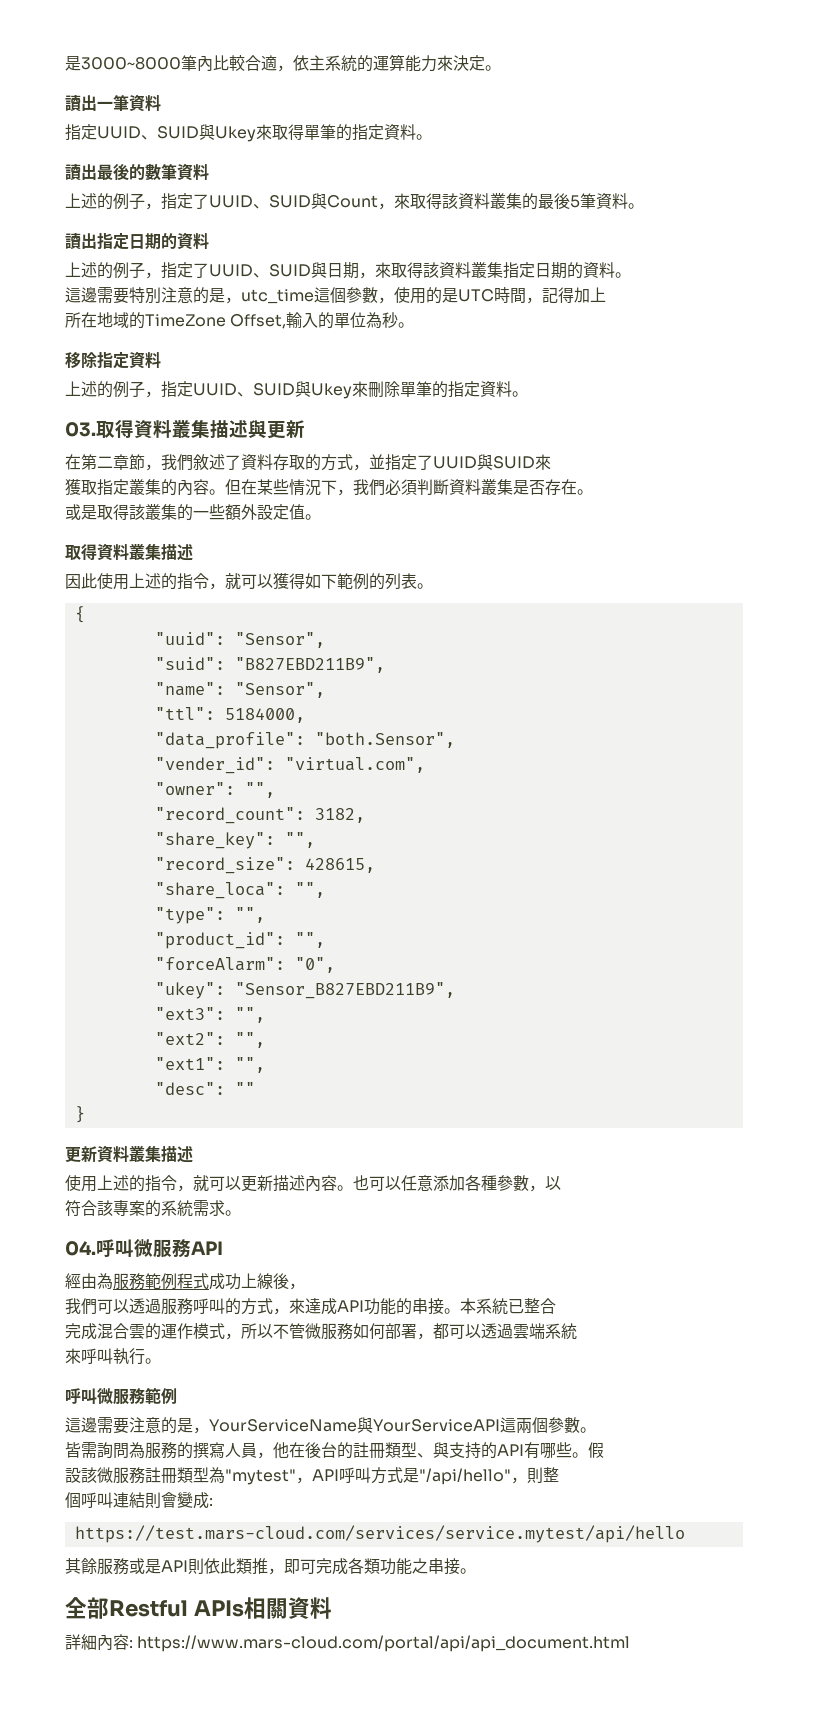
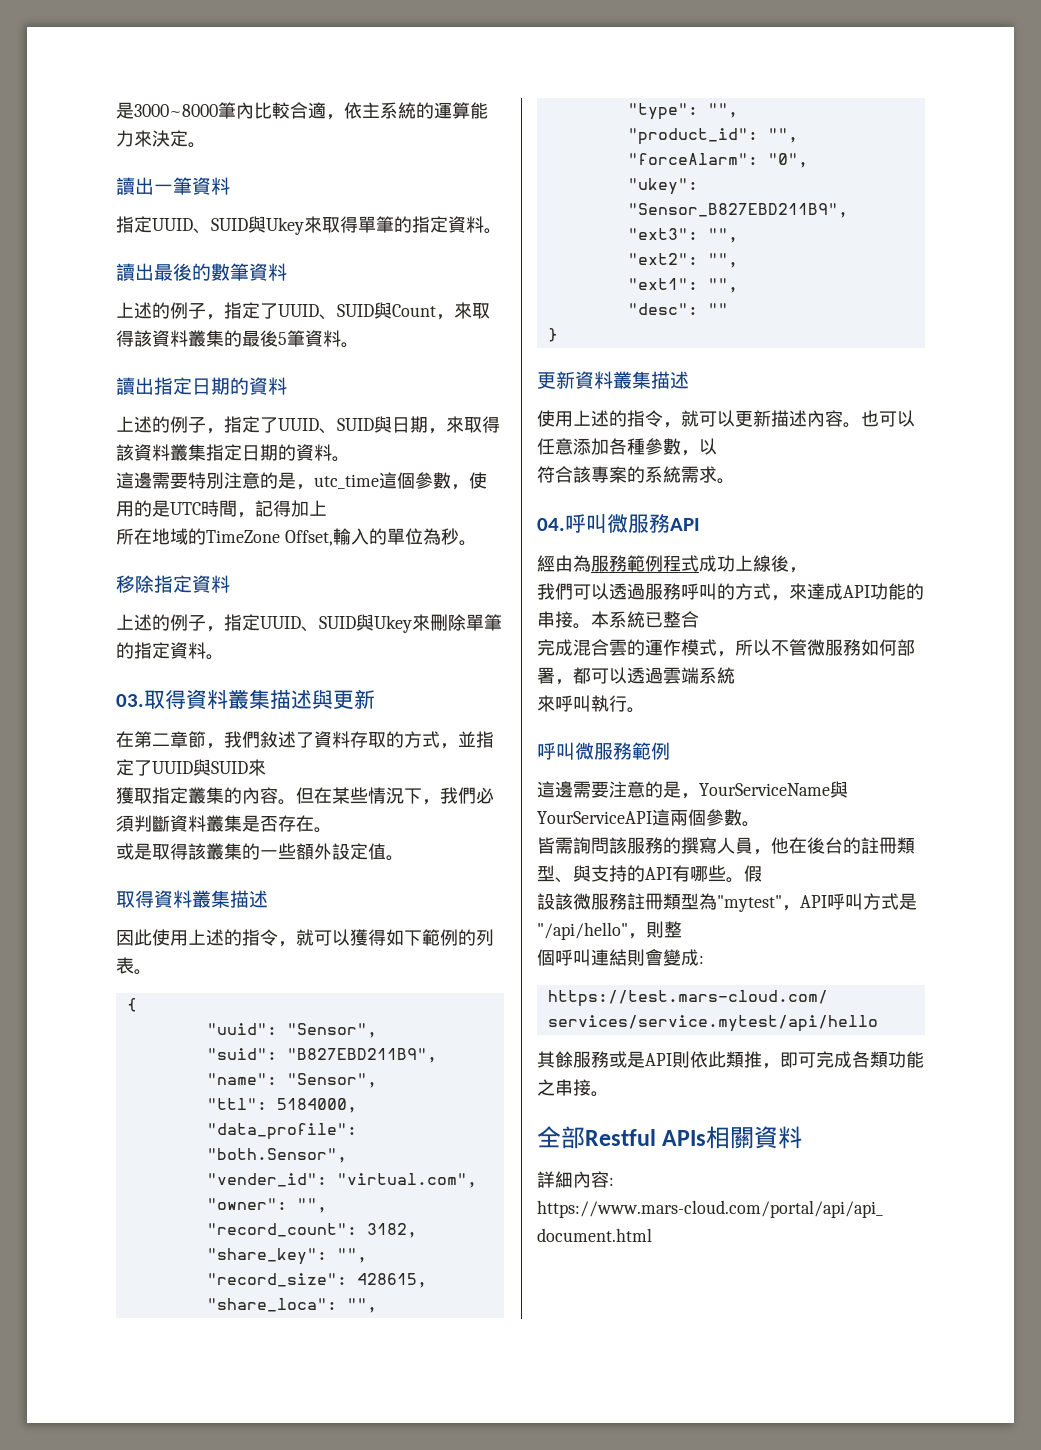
- 皆需詢問為服務的撰寫人員，他在後台的註冊類型、與支持的API有哪些。
+ 皆需詢問該服務的撰寫人員，他在後台的註冊類型、與支持的API有哪些。

